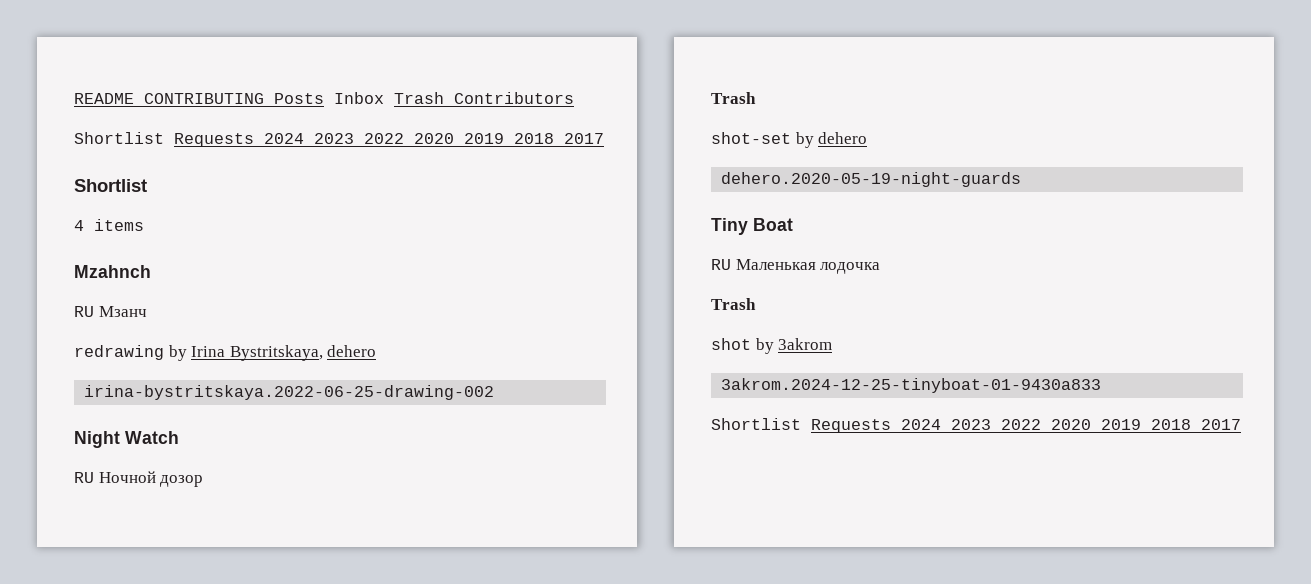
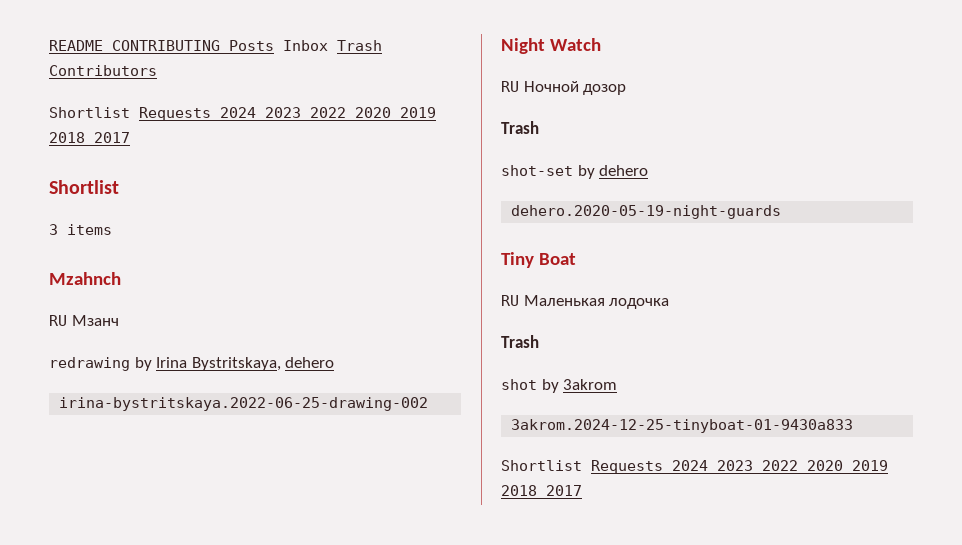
- 4 items
+ 3 items

